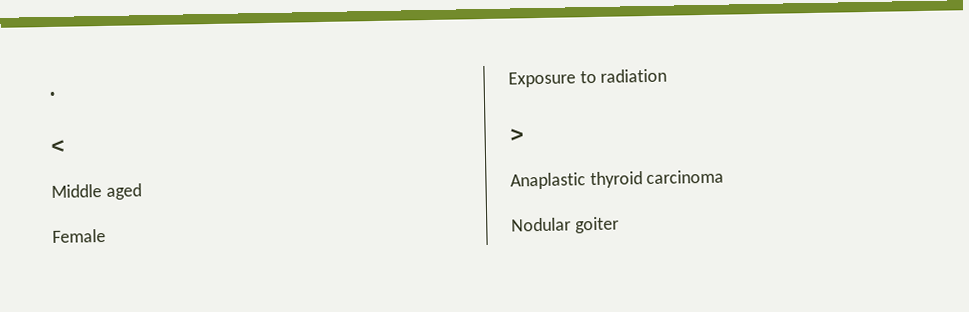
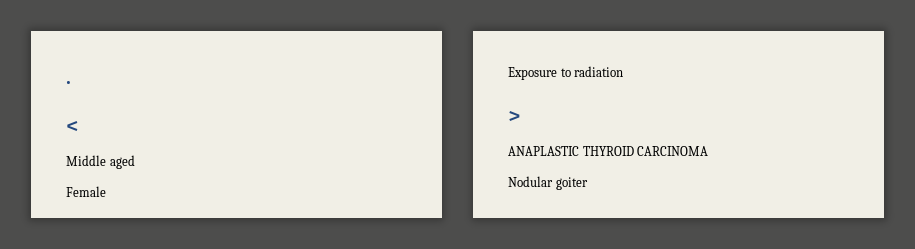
- Anaplastic thyroid carcinoma
+ ANAPLASTIC THYROID CARCINOMA

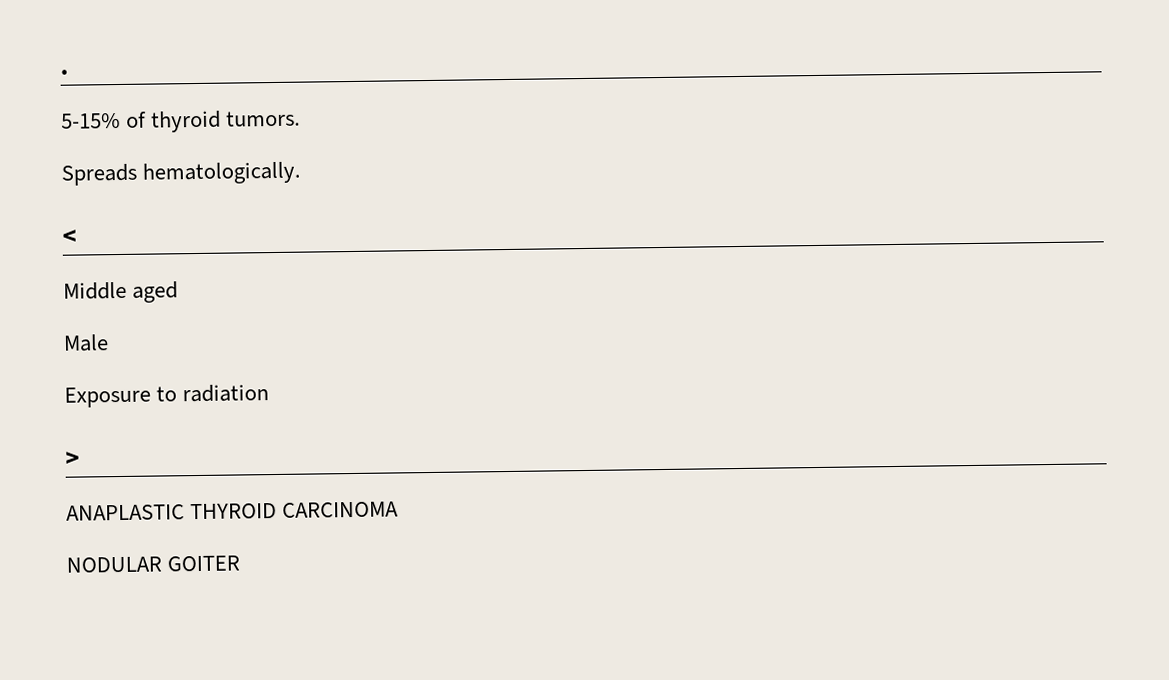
+ 5-15% of thyroid tumors.
+ Spreads hematologically.
- Female
+ Male
- Nodular goiter
+ NODULAR GOITER

